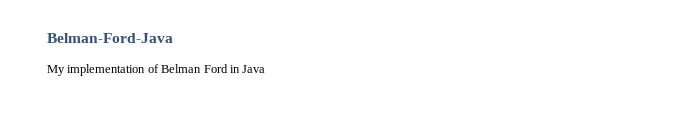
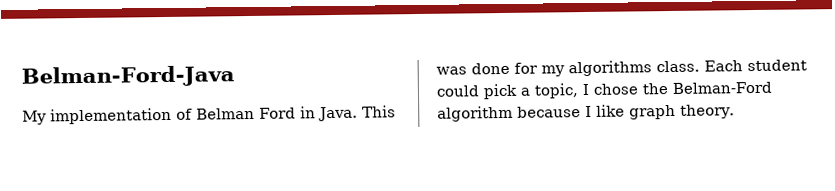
- My implementation of Belman Ford in Java
+ My implementation of Belman Ford in Java. This was done for my algorithms class. Each student could pick a topic, I chose the Belman-Ford algorithm because I like graph theory.

